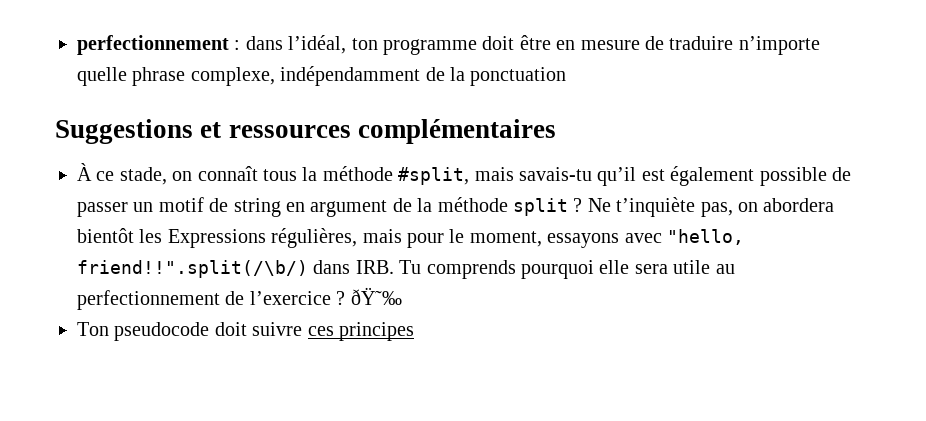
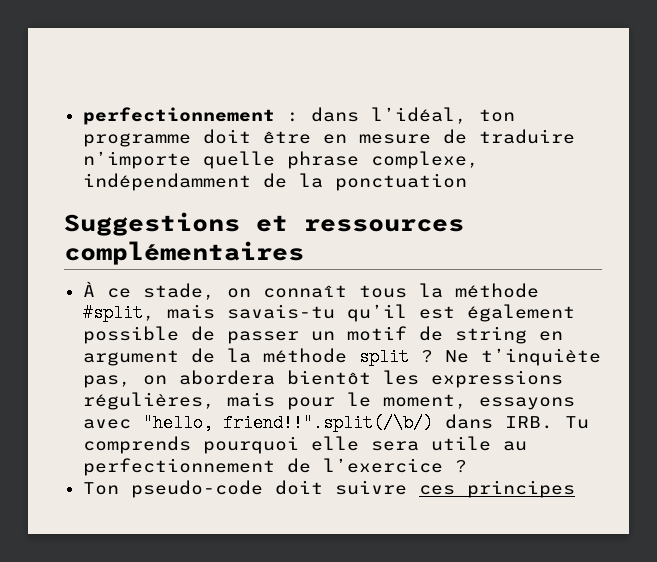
- Ne t’inquiète pas, on abordera bientôt les Expressions régulières, mais pour le moment, essayons avec "hello, friend!!".split(/\b/) dans IRB. Tu comprends pourquoi elle sera utile au perfectionnement de l’exercice ? ðŸ˜‰
+ Ne t’inquiète pas, on abordera bientôt les expressions régulières, mais pour le moment, essayons avec "hello, friend!!".split(/\b/) dans IRB. Tu comprends pourquoi elle sera utile au perfectionnement de l’exercice ?
- Ton pseudocode doit suivre ces principes
+ Ton pseudo-code doit suivre ces principes

